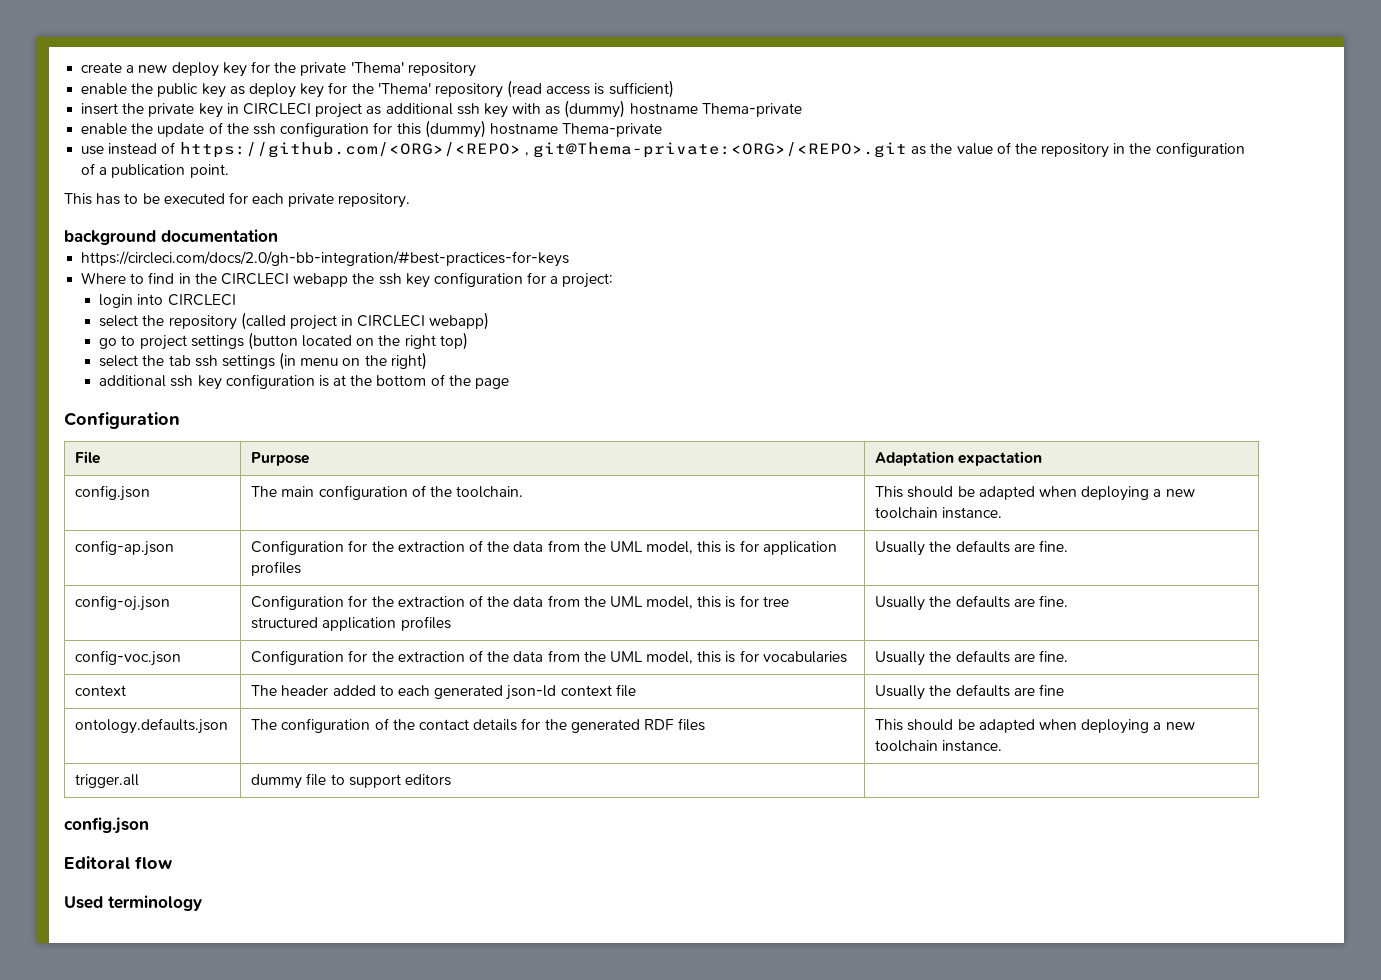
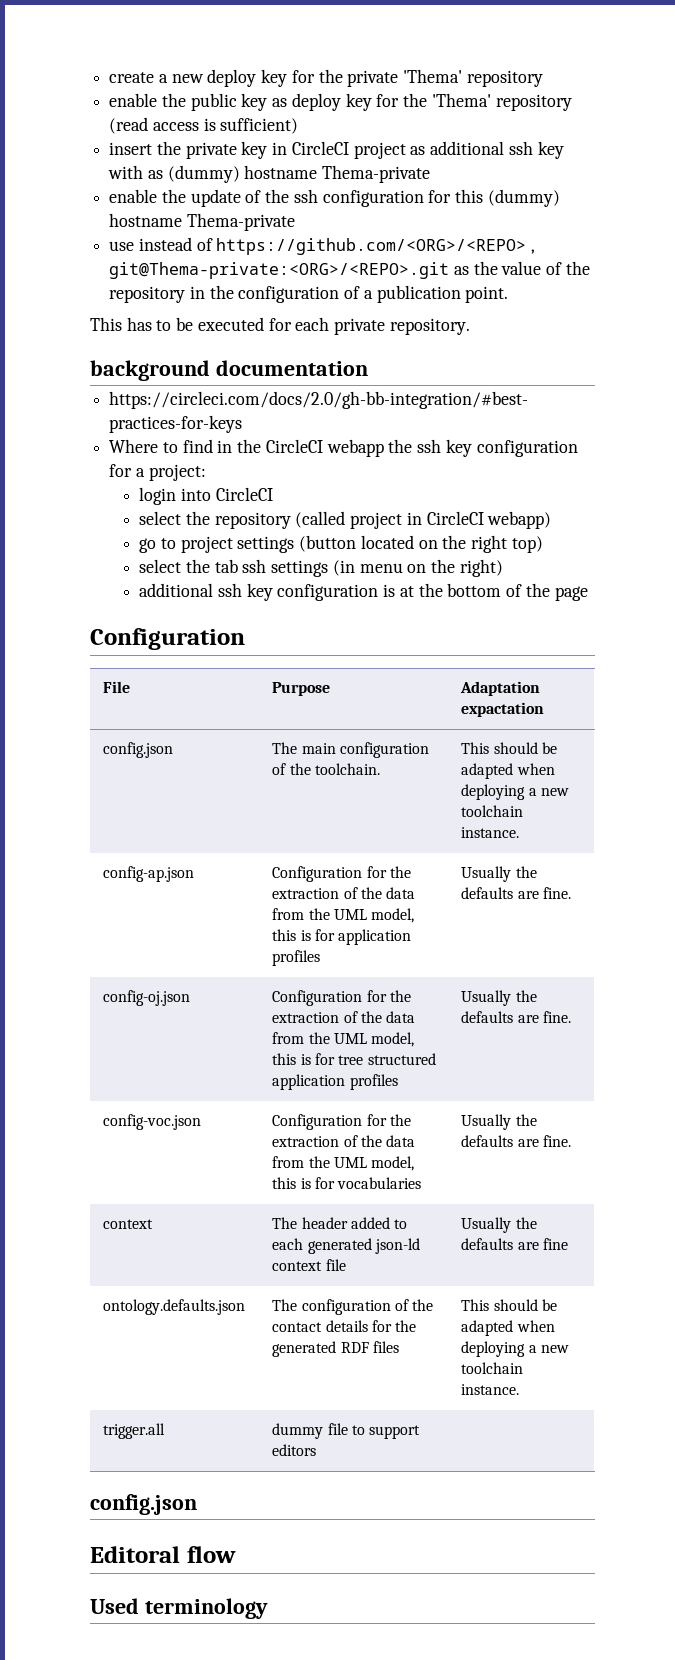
- insert the private key in CIRCLECI project as additional ssh key with as (dummy) hostname Thema-private
+ insert the private key in CircleCI project as additional ssh key with as (dummy) hostname Thema-private
- Where to find in the CIRCLECI webapp the ssh key configuration for a project:
+ Where to find in the CircleCI webapp the ssh key configuration for a project:
- login into CIRCLECI
+ login into CircleCI
- select the repository (called project in CIRCLECI webapp)
+ select the repository (called project in CircleCI webapp)

